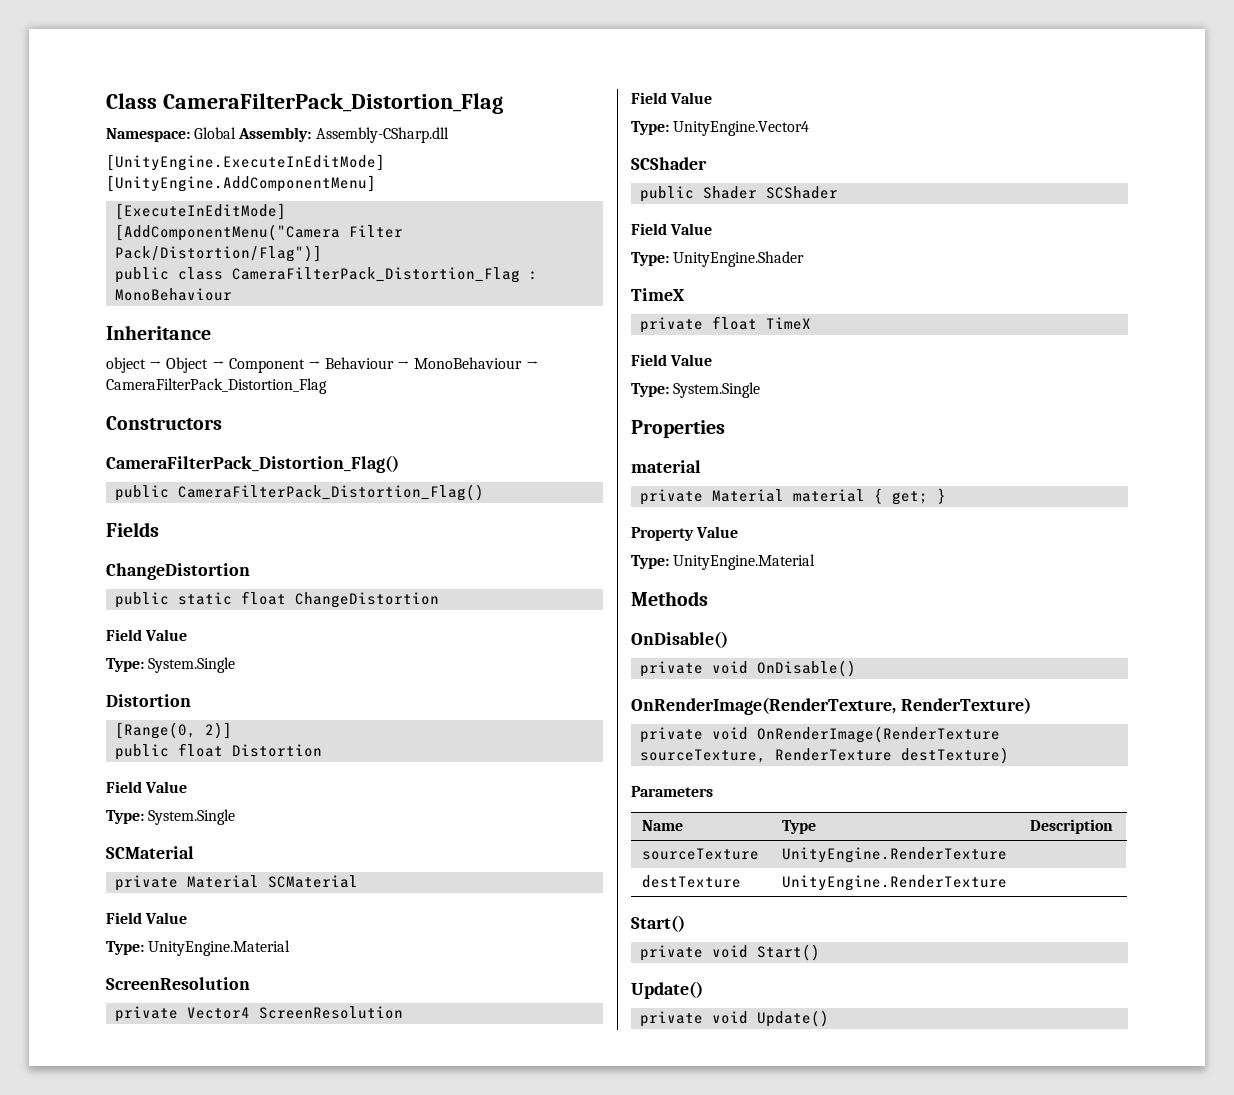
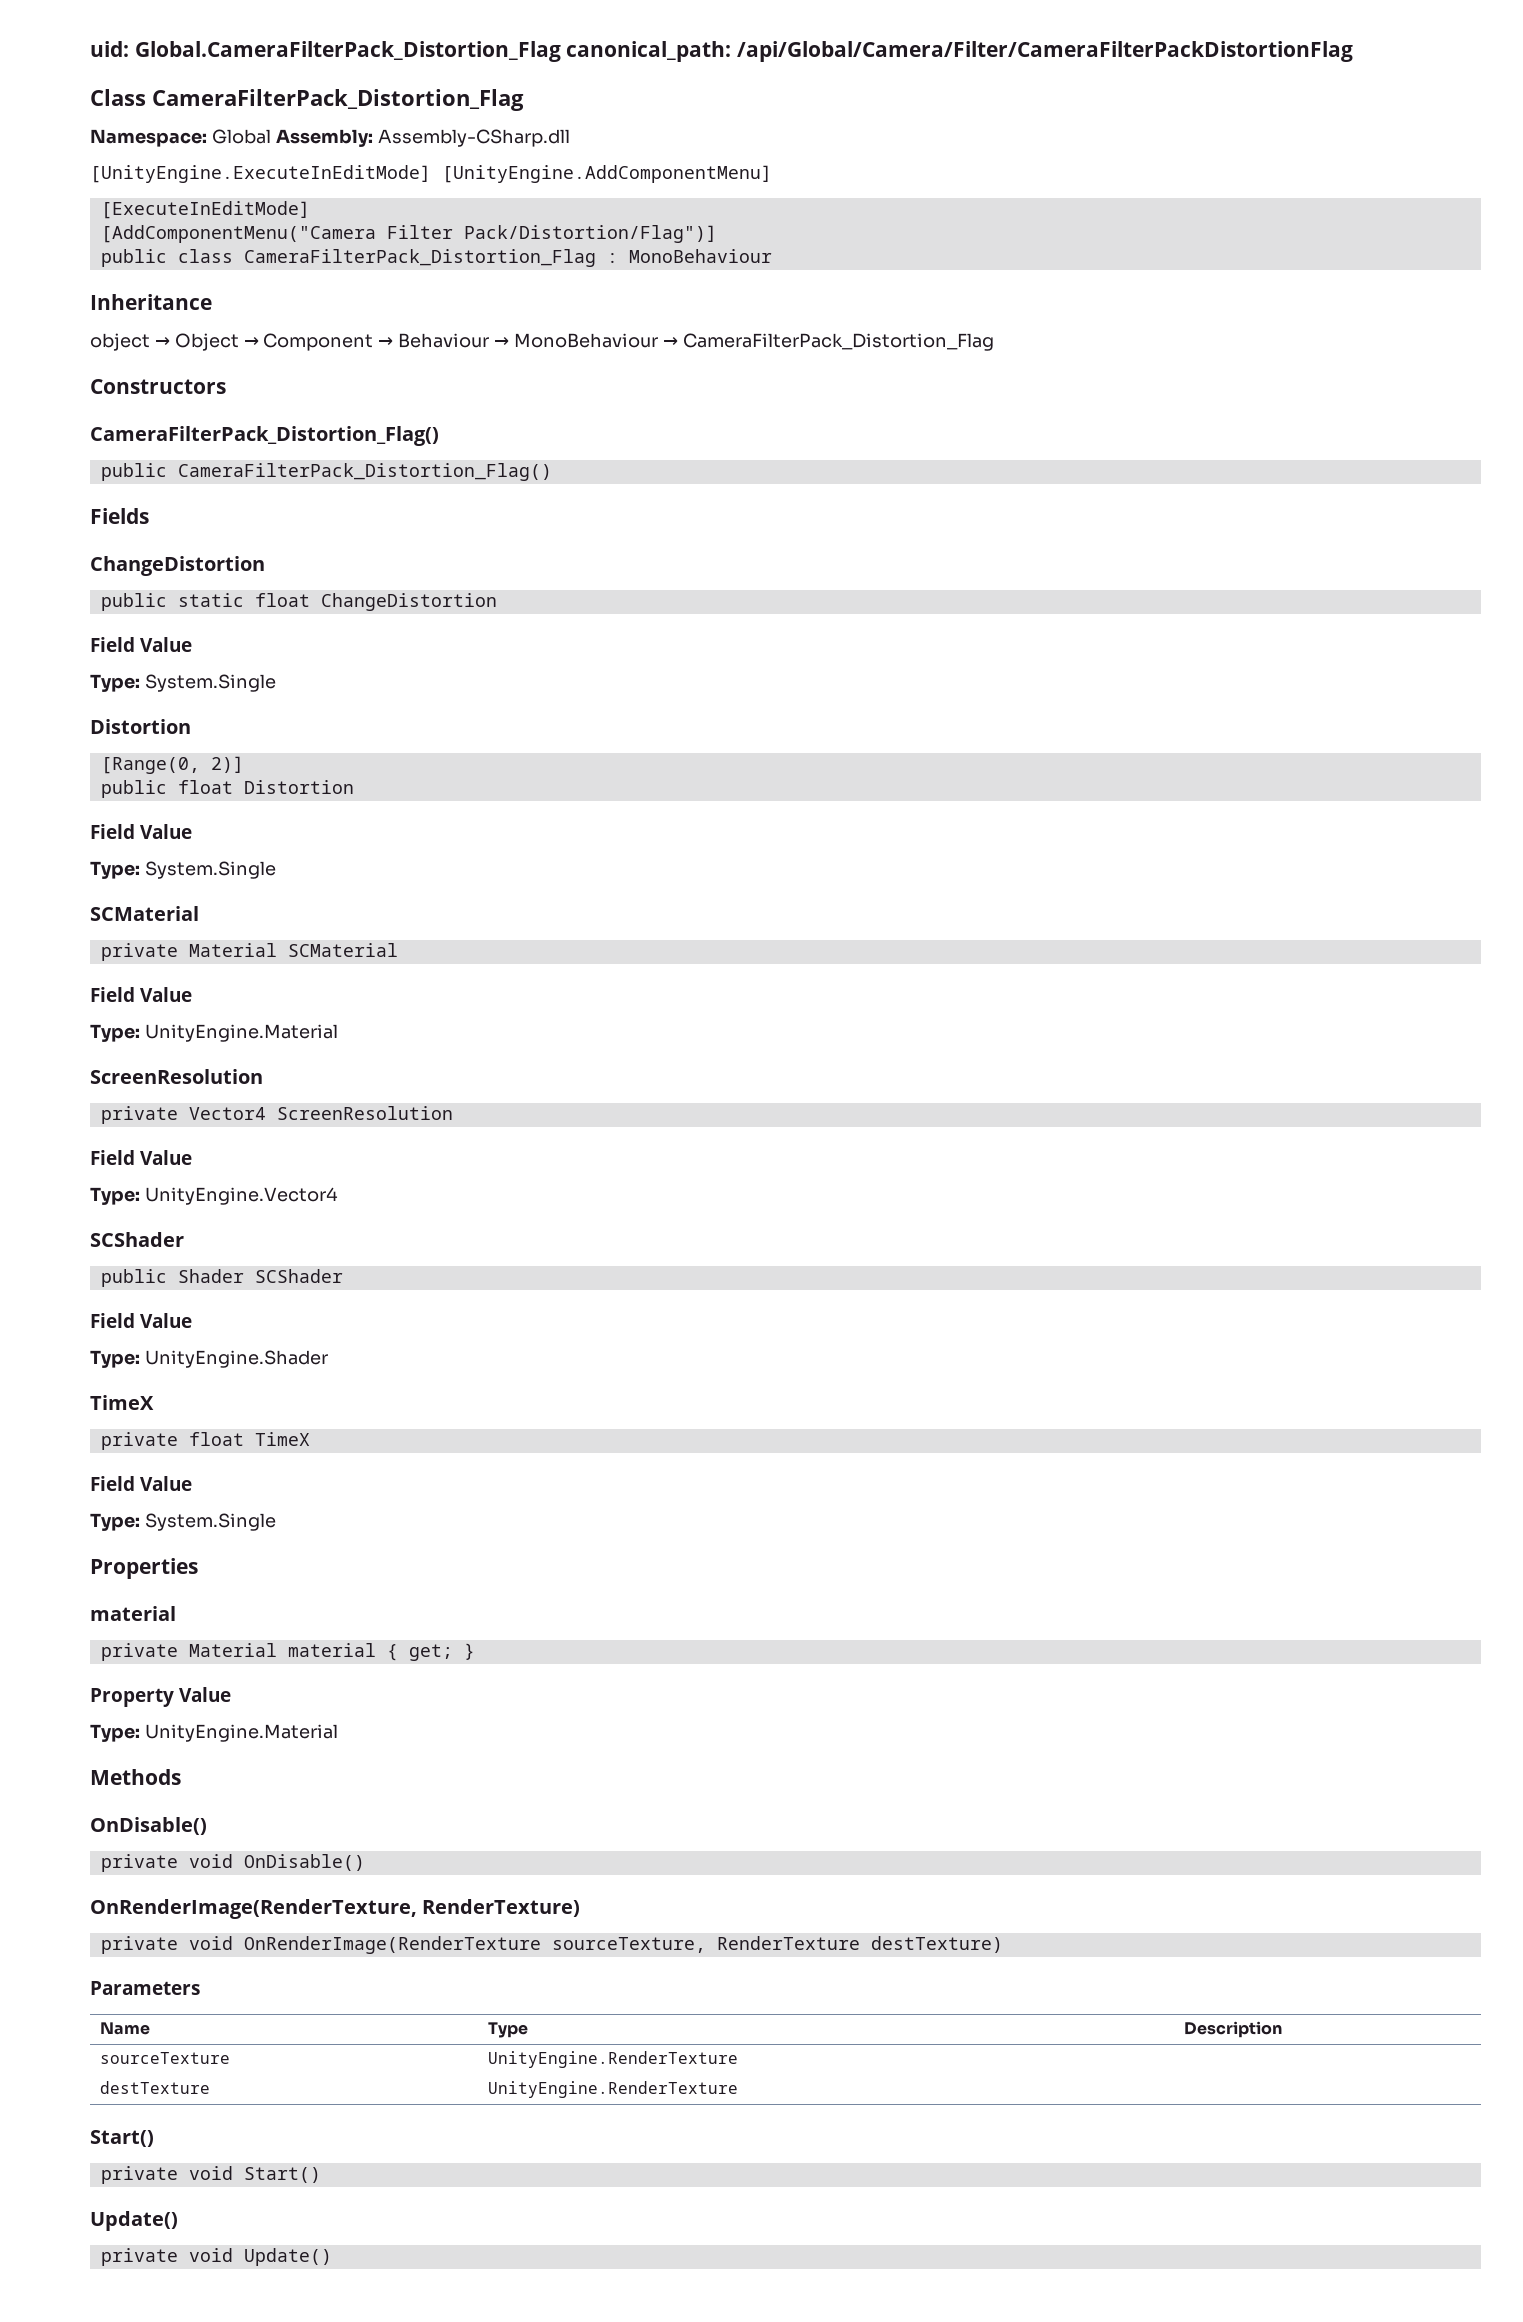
+ uid: Global.CameraFilterPack_Distortion_Flag canonical_path: /api/Global/Camera/Filter/CameraFilterPackDistortionFlag

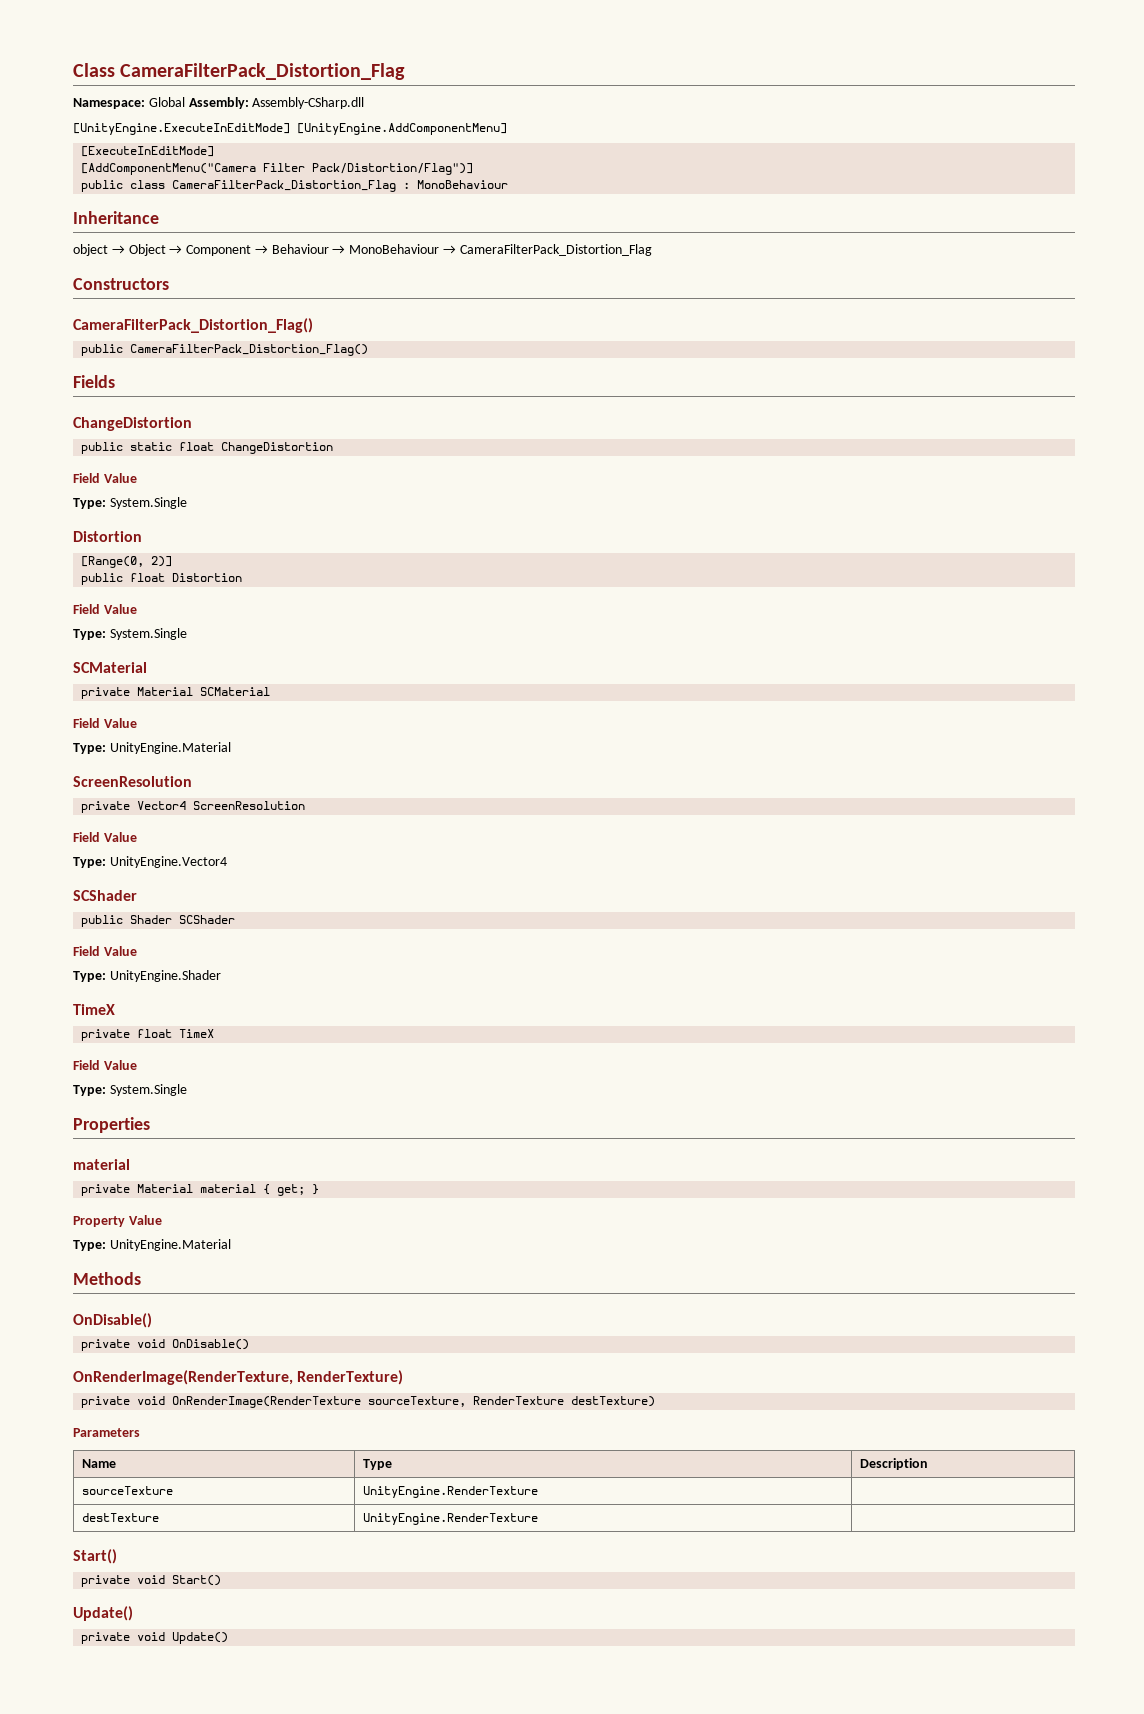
- uid: Global.CameraFilterPack_Distortion_Flag canonical_path: /api/Global/Camera/Filter/CameraFilterPackDistortionFlag

